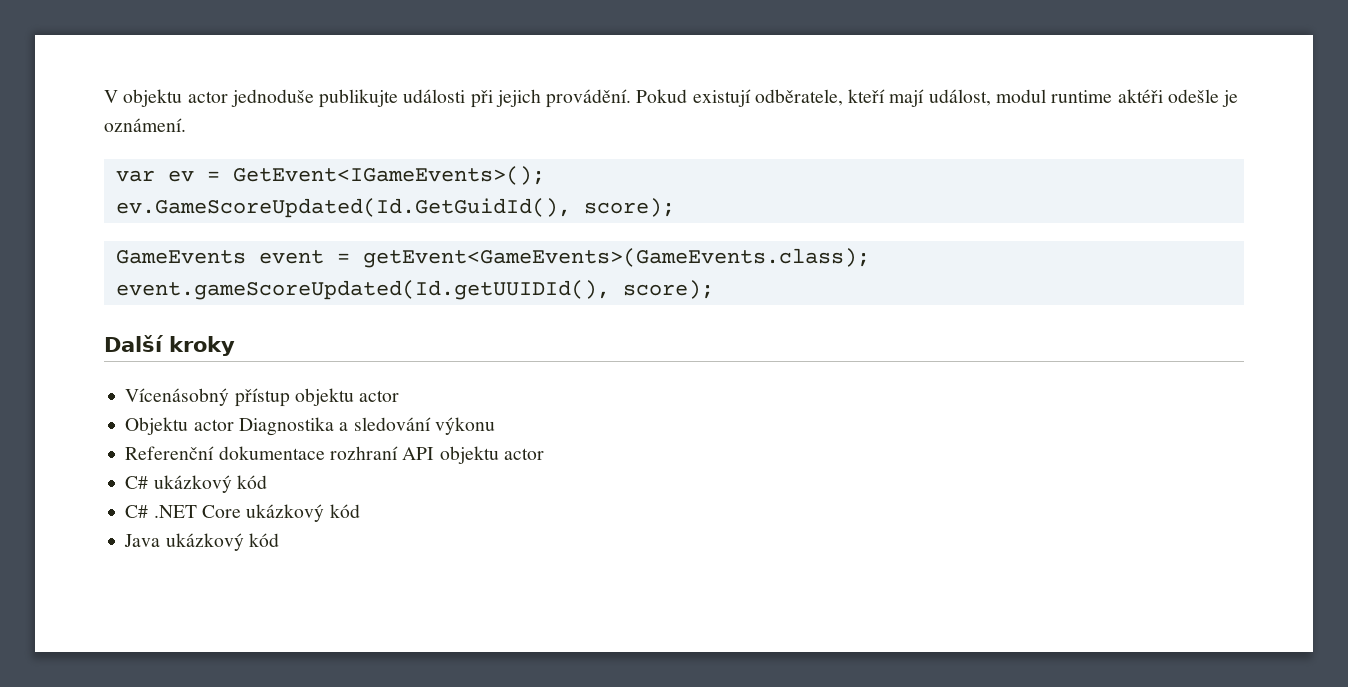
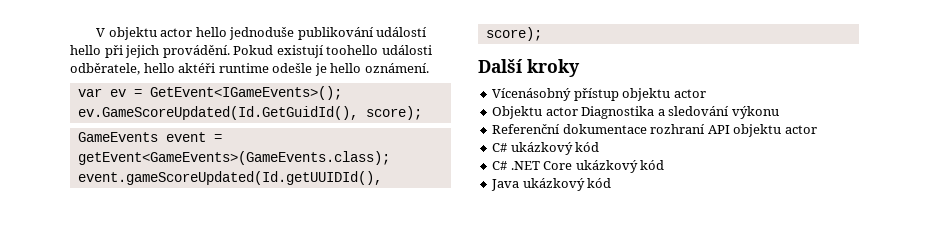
- V objektu actor jednoduše publikujte události při jejich provádění.
+ V objektu actor hello jednoduše publikování událostí hello při jejich provádění.
- Pokud existují odběratele, kteří mají událost, modul runtime aktéři odešle je oznámení.
+ Pokud existují toohello události odběratele, hello aktéři runtime odešle je hello oznámení.

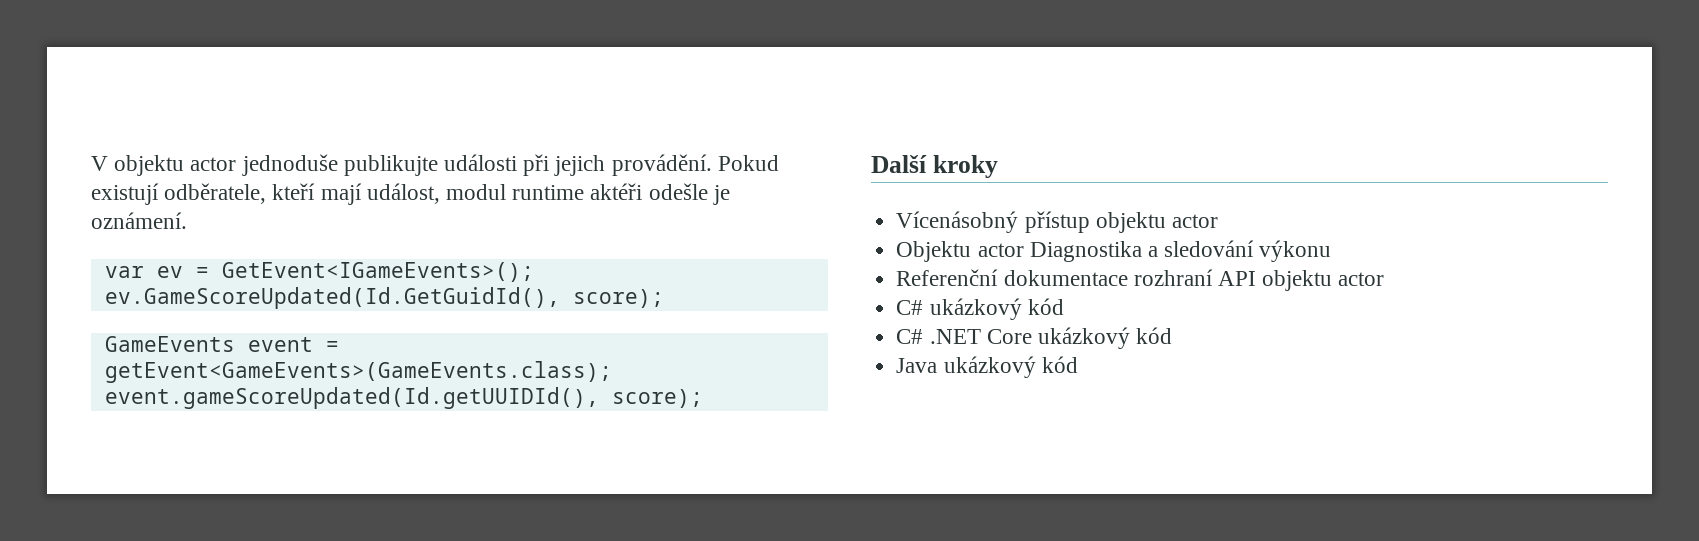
- V objektu actor hello jednoduše publikování událostí hello při jejich provádění.
+ V objektu actor jednoduše publikujte události při jejich provádění.
- Pokud existují toohello události odběratele, hello aktéři runtime odešle je hello oznámení.
+ Pokud existují odběratele, kteří mají událost, modul runtime aktéři odešle je oznámení.

